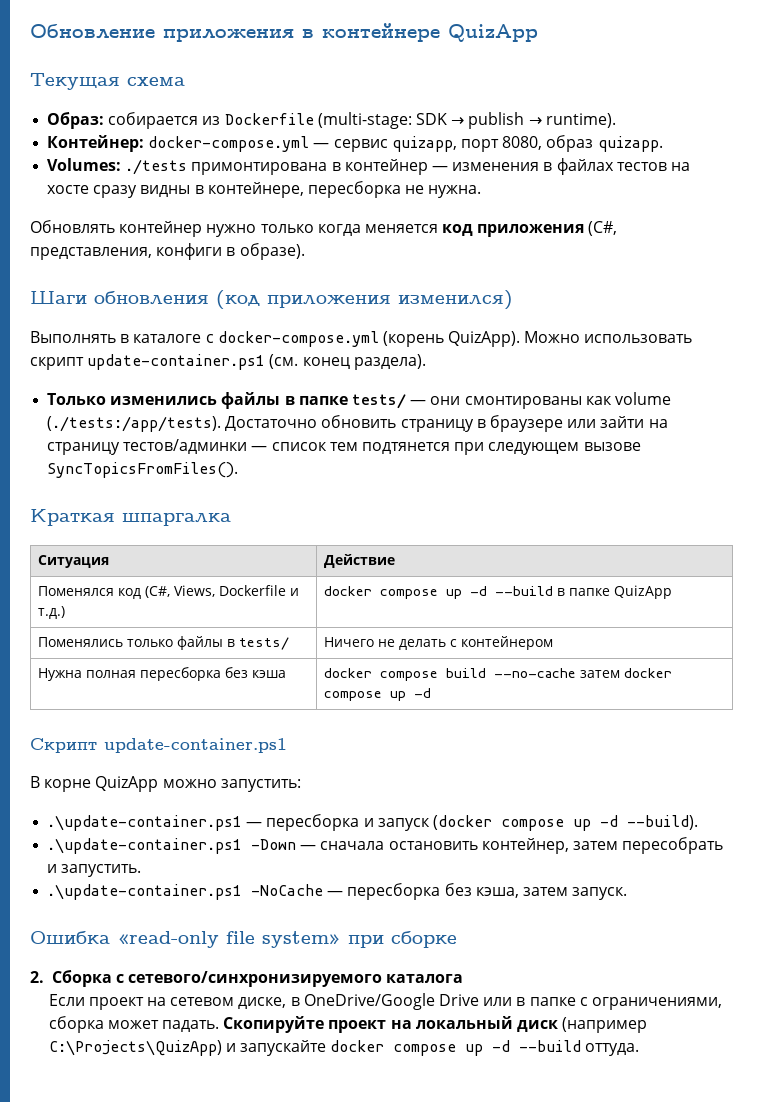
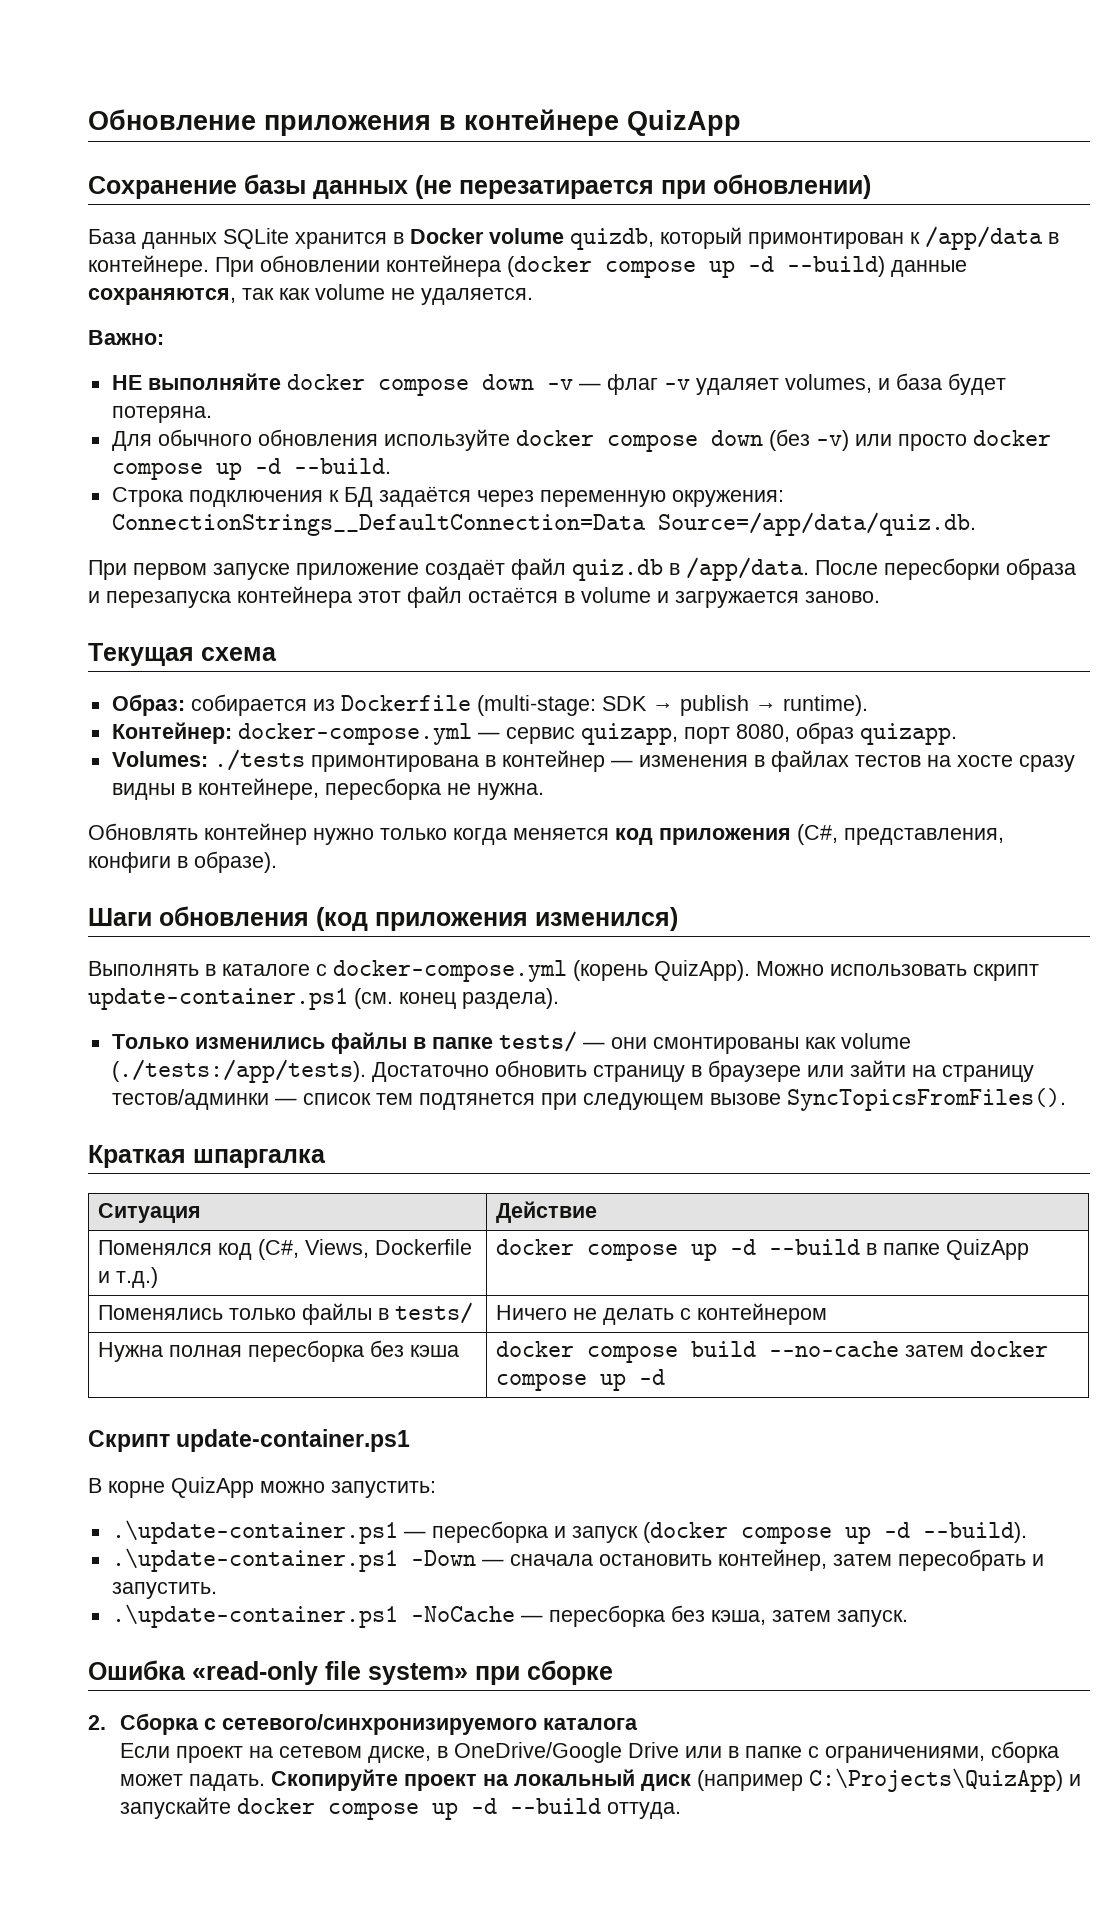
+ Сохранение базы данных (не перезатирается при обновлении)
+ База данных SQLite хранится в Docker volume quizdb, который примонтирован к /app/data в контейнере. При обновлении контейнера (docker compose up -d --build) данные сохраняются, так как volume не удаляется.
+ Важно:
+ НЕ выполняйте docker compose down -v — флаг -v удаляет volumes, и база будет потеряна.
+ Для обычного обновления используйте docker compose down (без -v) или просто docker compose up -d --build.
+ Строка подключения к БД задаётся через переменную окружения: ConnectionStrings__DefaultConnection=Data Source=/app/data/quiz.db.
+ При первом запуске приложение создаёт файл quiz.db в /app/data. После пересборки образа и перезапуска контейнера этот файл остаётся в volume и загружается заново.

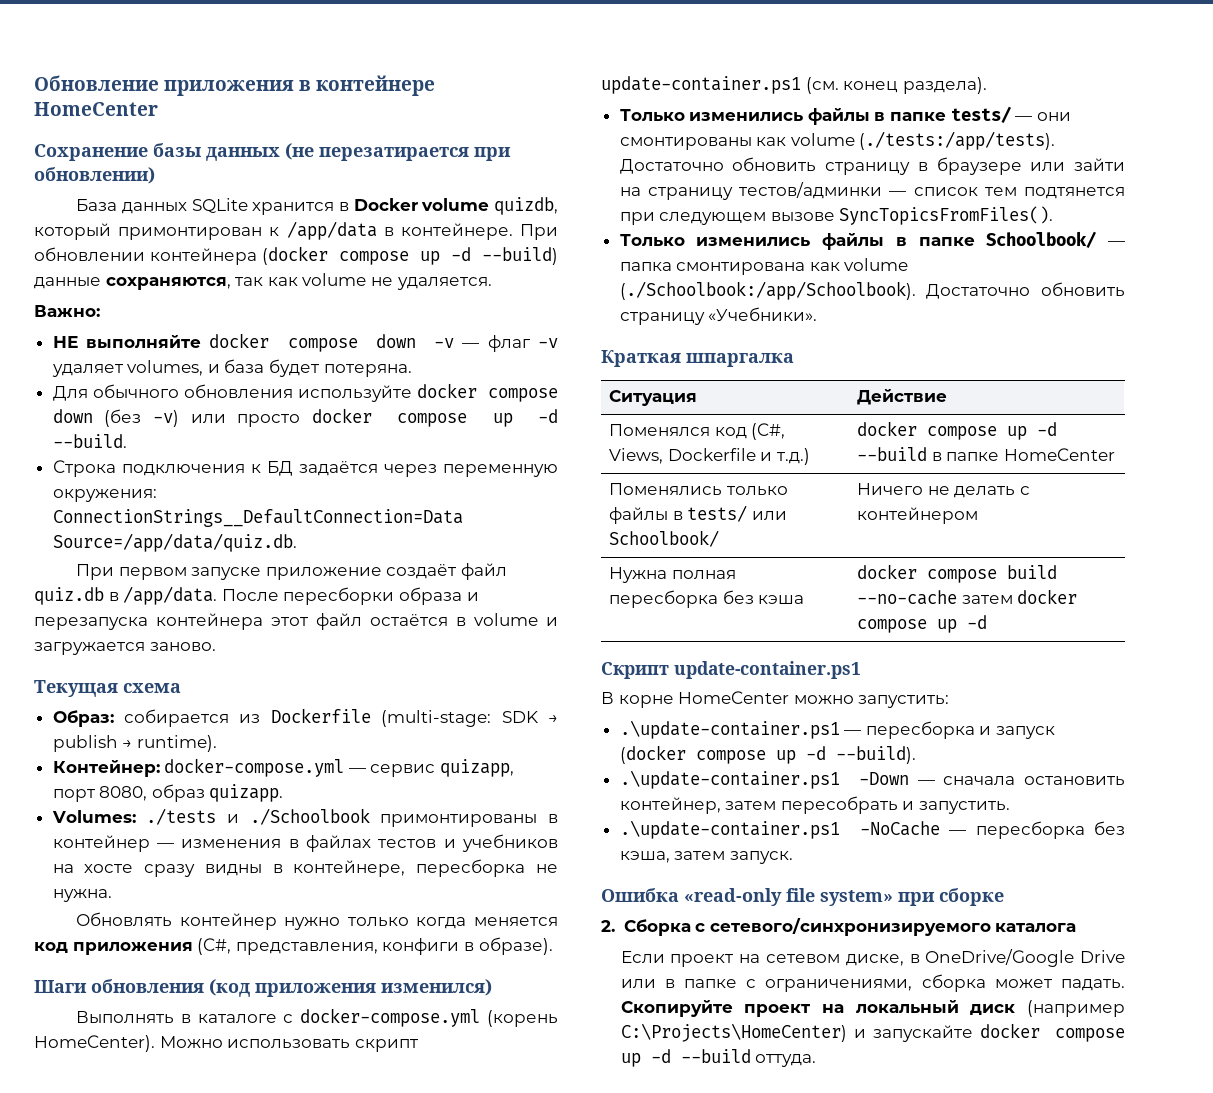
- Обновление приложения в контейнере QuizApp
+ Обновление приложения в контейнере HomeCenter
- Volumes: ./tests примонтирована в контейнер — изменения в файлах тестов на хосте сразу видны в контейнере, пересборка не нужна.
+ Volumes: ./tests и ./Schoolbook примонтированы в контейнер — изменения в файлах тестов и учебников на хосте сразу видны в контейнере, пересборка не нужна.
- Выполнять в каталоге с docker-compose.yml (корень QuizApp).
+ Выполнять в каталоге с docker-compose.yml (корень HomeCenter).
+ Только изменились файлы в папке Schoolbook/ — папка смонтирована как volume (./Schoolbook:/app/Schoolbook). Достаточно обновить страницу «Учебники».
- Поменялся код (C#, Views, Dockerfile и т.д.) | docker compose up -d --build в папке QuizApp
+ Поменялся код (C#, Views, Dockerfile и т.д.) | docker compose up -d --build в папке HomeCenter
- Поменялись только файлы в tests/ | Ничего не делать с контейнером
+ Поменялись только файлы в tests/ или Schoolbook/ | Ничего не делать с контейнером
- В корне QuizApp можно запустить:
+ В корне HomeCenter можно запустить:
- Скопируйте проект на локальный диск (например C:\Projects\QuizApp) и запускайте docker compose up -d --build оттуда.
+ Скопируйте проект на локальный диск (например C:\Projects\HomeCenter) и запускайте docker compose up -d --build оттуда.

